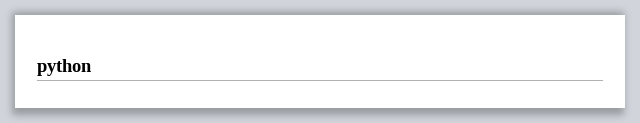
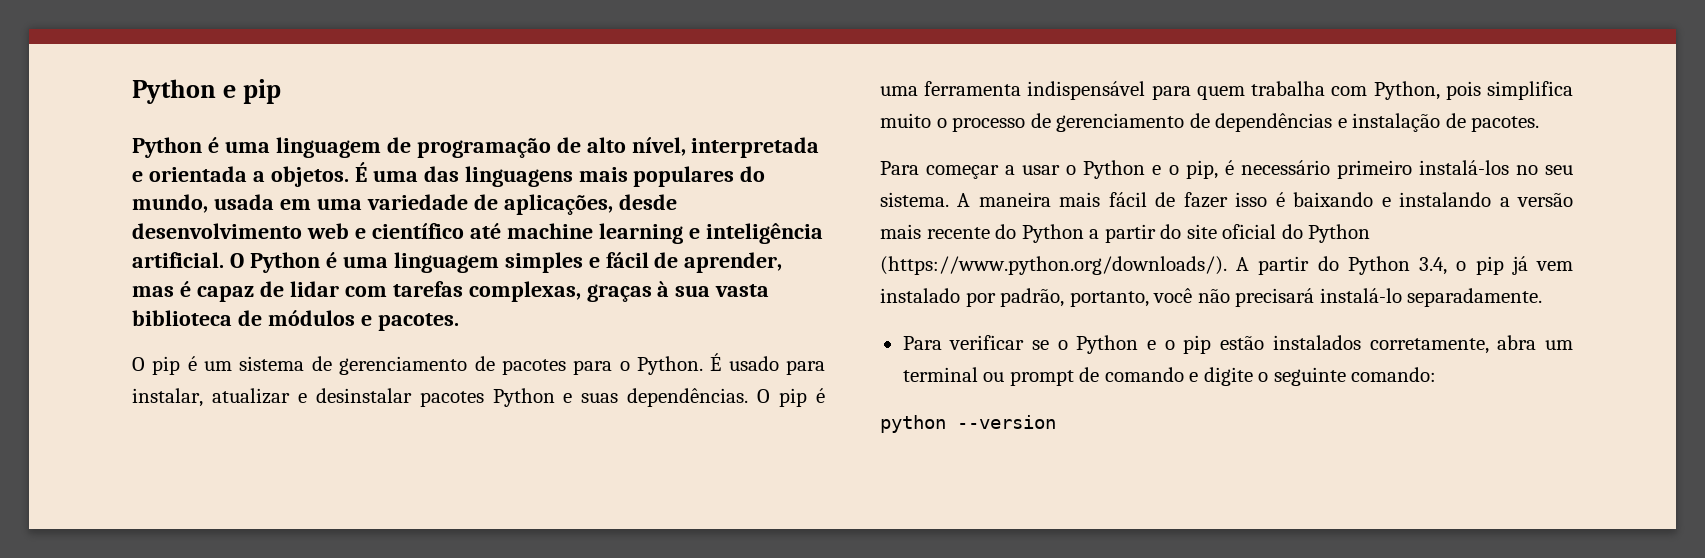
- python
+ Python e pip
+ Python é uma linguagem de programação de alto nível, interpretada e orientada a objetos. É uma das linguagens mais populares do mundo, usada em uma variedade de aplicações, desde desenvolvimento web e científico até machine learning e inteligência artificial. O Python é uma linguagem simples e fácil de aprender, mas é capaz de lidar com tarefas complexas, graças à sua vasta biblioteca de módulos e pacotes.
+ O pip é um sistema de gerenciamento de pacotes para o Python. É usado para instalar, atualizar e desinstalar pacotes Python e suas dependências. O pip é uma ferramenta indispensável para quem trabalha com Python, pois simplifica muito o processo de gerenciamento de dependências e instalação de pacotes.
+ Para começar a usar o Python e o pip, é necessário primeiro instalá-los no seu sistema. A maneira mais fácil de fazer isso é baixando e instalando a versão mais recente do Python a partir do site oficial do Python (https://www.python.org/downloads/). A partir do Python 3.4, o pip já vem instalado por padrão, portanto, você não precisará instalá-lo separadamente.
+ Para verificar se o Python e o pip estão instalados corretamente, abra um terminal ou prompt de comando e digite o seguinte comando:
+ python --version

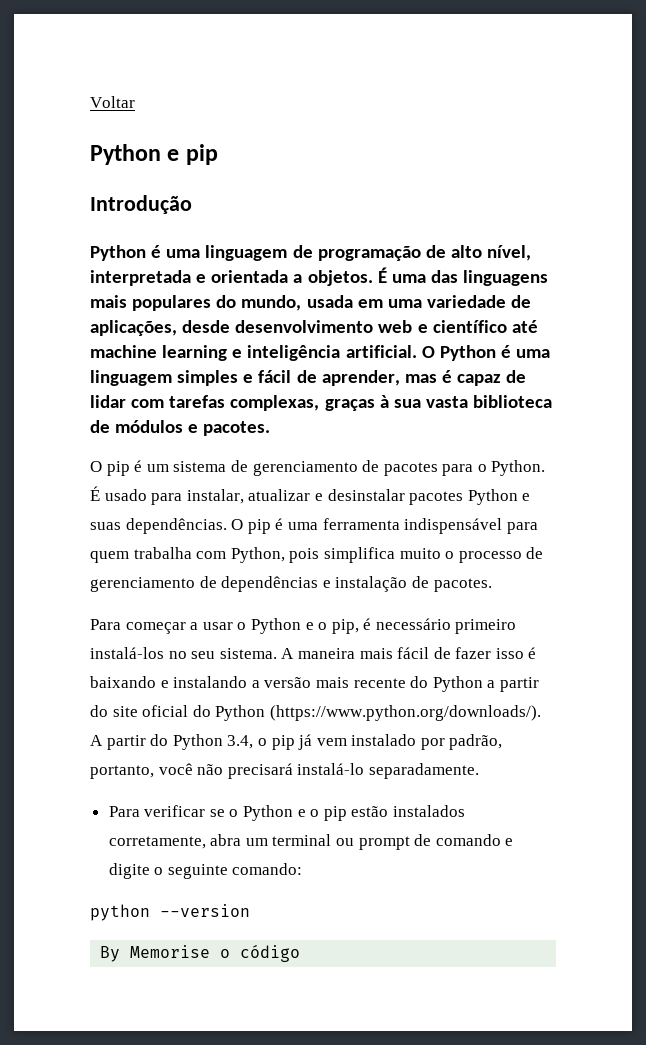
+ Voltar
+ Introdução
+ By Memorise o código

